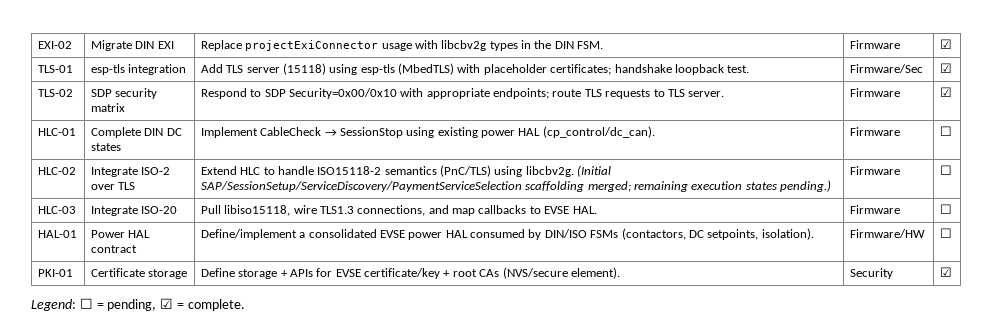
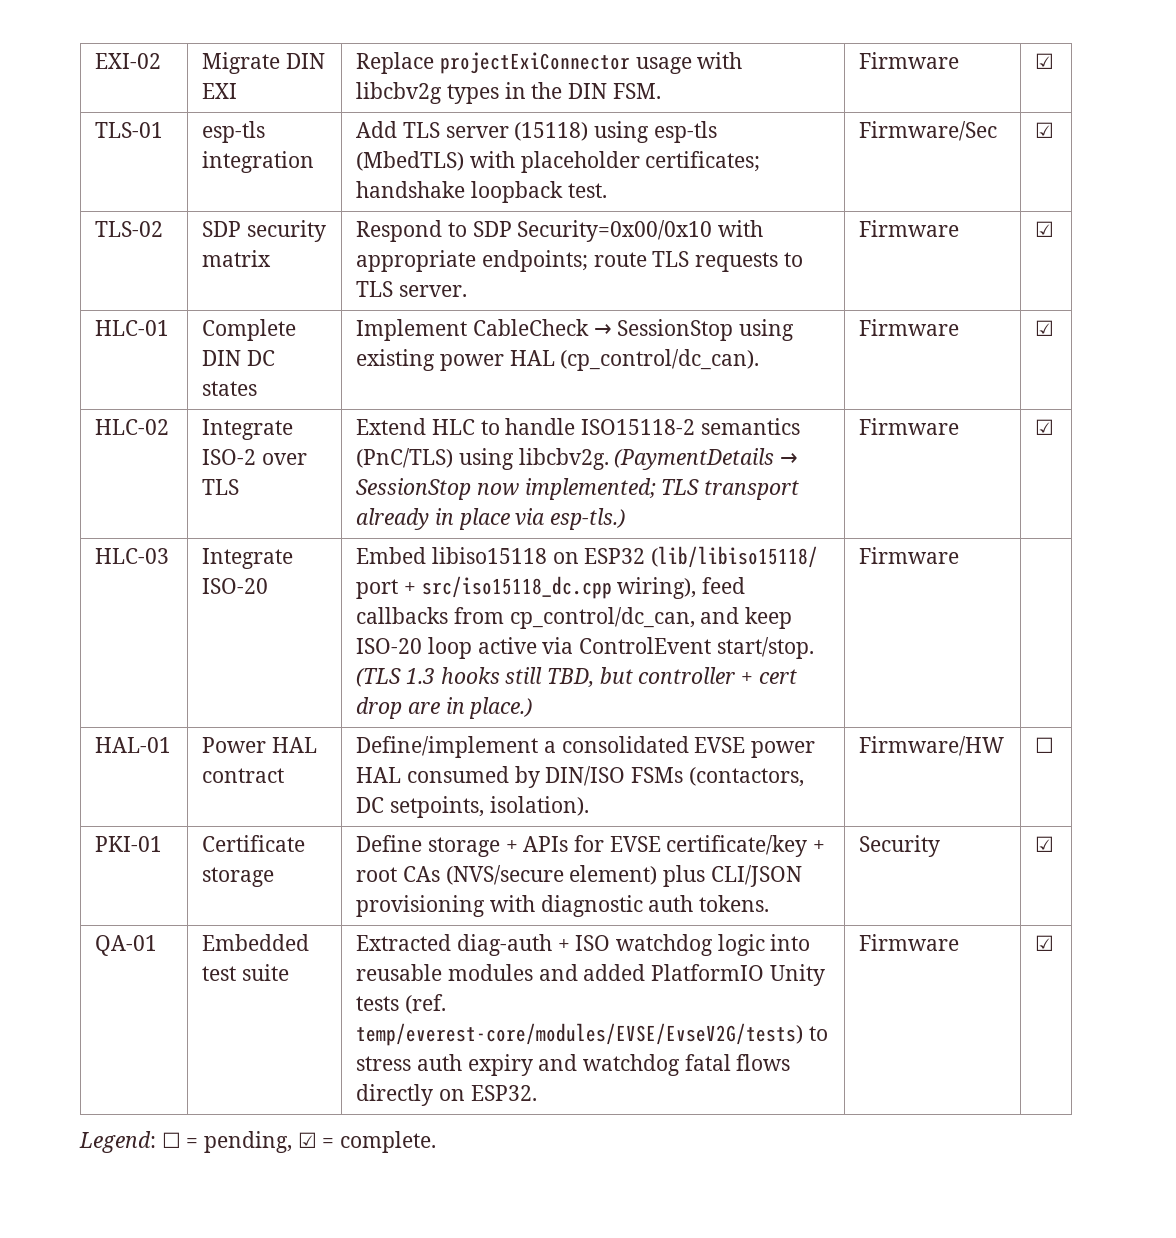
- HLC-01 | Complete DIN DC states | Implement CableCheck → SessionStop using existing power HAL (cp_control/dc_can). | Firmware | ☐
+ HLC-01 | Complete DIN DC states | Implement CableCheck → SessionStop using existing power HAL (cp_control/dc_can). | Firmware | ☑
- HLC-02 | Integrate ISO-2 over TLS | Extend HLC to handle ISO15118-2 semantics (PnC/TLS) using libcbv2g. (Initial SAP/SessionSetup/ServiceDiscovery/PaymentServiceSelection scaffolding merged; remaining execution states pending.) | Firmware | ☐
+ HLC-02 | Integrate ISO-2 over TLS | Extend HLC to handle ISO15118-2 semantics (PnC/TLS) using libcbv2g. (PaymentDetails → SessionStop now implemented; TLS transport already in place via esp-tls.) | Firmware | ☑
- HLC-03 | Integrate ISO-20 | Pull libiso15118, wire TLS1.3 connections, and map callbacks to EVSE HAL. | Firmware | ☐
+ HLC-03 | Integrate ISO-20 | Embed libiso15118 on ESP32 (lib/libiso15118/ port + src/iso15118_dc.cpp wiring), feed callbacks from cp_control/dc_can, and keep ISO‑20 loop active via ControlEvent start/stop. (TLS 1.3 hooks still TBD, but controller + cert drop are in place.) | Firmware |
- PKI-01 | Certificate storage | Define storage + APIs for EVSE certificate/key + root CAs (NVS/secure element). | Security | ☑
+ PKI-01 | Certificate storage | Define storage + APIs for EVSE certificate/key + root CAs (NVS/secure element) plus CLI/JSON provisioning with diagnostic auth tokens. | Security | ☑
+ QA-01 | Embedded test suite | Extracted diag-auth + ISO watchdog logic into reusable modules and added PlatformIO Unity tests (ref. temp/everest-core/modules/EVSE/EvseV2G/tests) to stress auth expiry and watchdog fatal flows directly on ESP32. | Firmware | ☑

